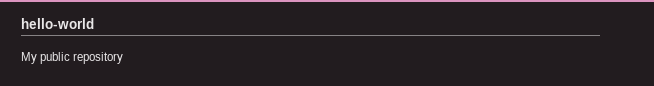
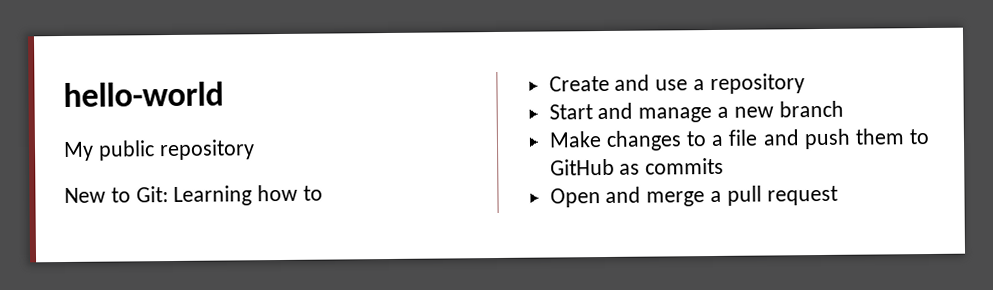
+ New to Git: Learning how to
+ Create and use a repository
+ Start and manage a new branch
+ Make changes to a file and push them to GitHub as commits
+ Open and merge a pull request

